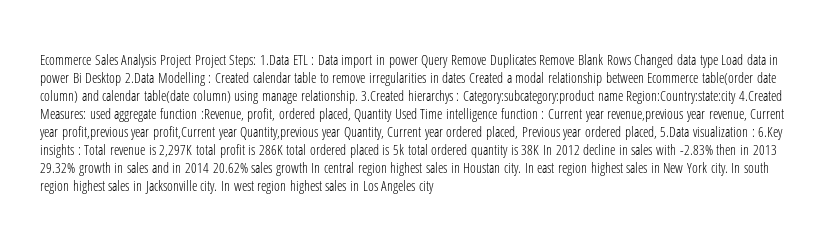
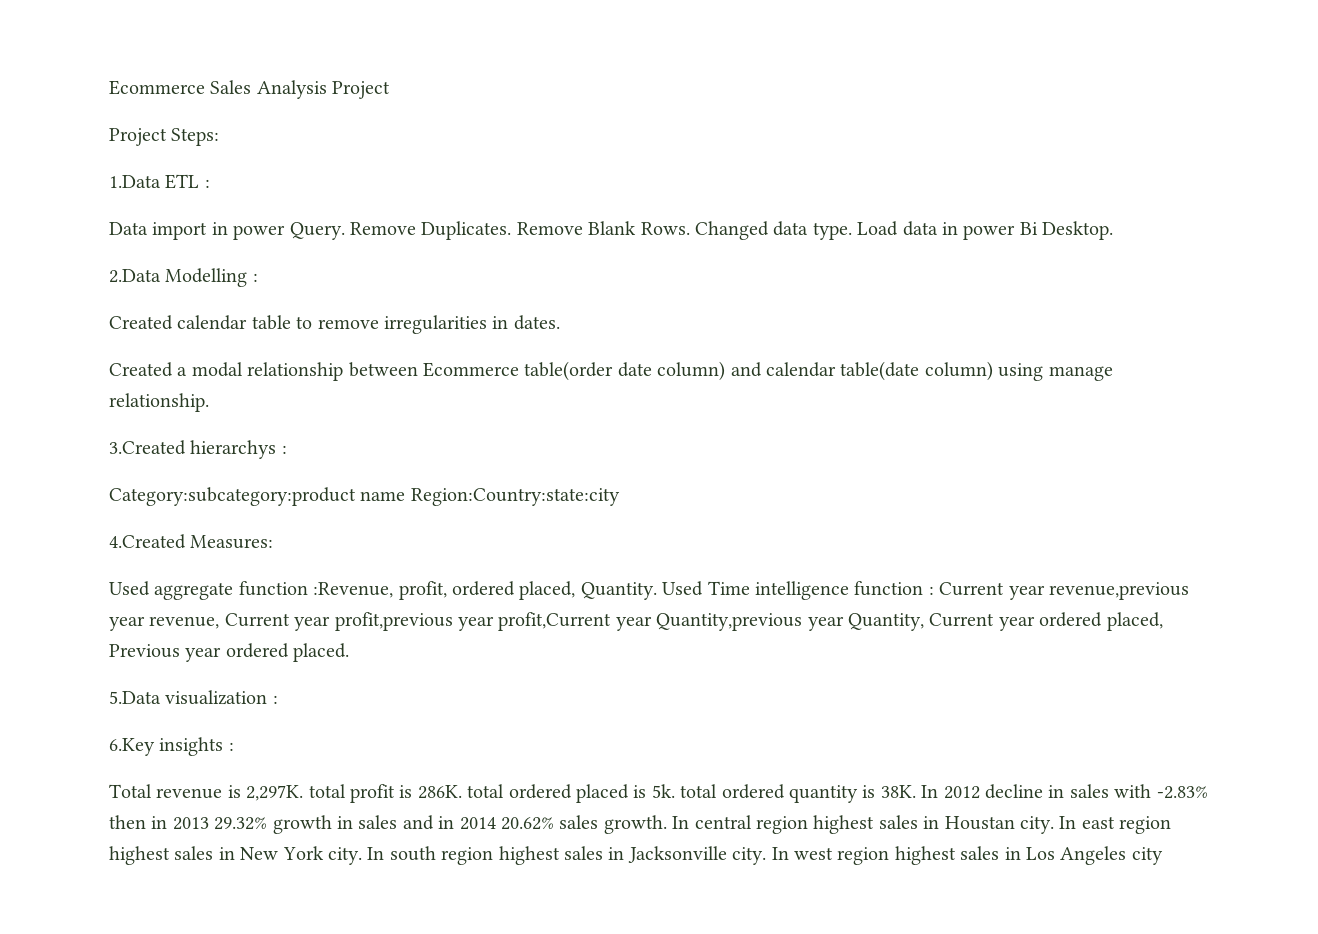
- Ecommerce Sales Analysis Project Project Steps: 1.Data ETL : Data import in power Query Remove Duplicates Remove Blank Rows Changed data type Load data in power Bi Desktop 2.Data Modelling : Created calendar table to remove irregularities in dates Created a modal relationship between Ecommerce table(order date column) and calendar table(date column) using manage relationship. 3.Created hierarchys : Category:subcategory:product name Region:Country:state:city 4.Created Measures: used aggregate function :Revenue, profit, ordered placed, Quantity Used Time intelligence function :
+ Ecommerce Sales Analysis Project
+ Project Steps:
+ 1.Data ETL :
+ Data import in power Query. Remove Duplicates. Remove Blank Rows. Changed data type. Load data in power Bi Desktop.
+ 2.Data Modelling :
+ Created calendar table to remove irregularities in dates.
+ Created a modal relationship between Ecommerce table(order date column) and calendar table(date column) using manage relationship.
+ 3.Created hierarchys :
+ Category:subcategory:product name Region:Country:state:city
+ 4.Created Measures:
+ Used aggregate function :Revenue, profit, ordered placed, Quantity. Used Time intelligence function :
- Current year revenue,previous year revenue, Current year profit,previous year profit,Current year Quantity,previous year Quantity, Current year ordered placed, Previous year ordered placed, 5.Data visualization : 6.Key insights : Total revenue is 2,297K total profit is 286K total ordered placed is 5k total ordered quantity is 38K In 2012 decline in sales with -2.83% then in 2013 29.32% growth in sales and in 2014 20.62% sales growth In central region highest sales in Houstan city.
+ Current year revenue,previous year revenue, Current year profit,previous year profit,Current year Quantity,previous year Quantity, Current year ordered placed, Previous year ordered placed.
+ 5.Data visualization :
+ 6.Key insights :
+ Total revenue is 2,297K. total profit is 286K. total ordered placed is 5k. total ordered quantity is 38K. In 2012 decline in sales with -2.83% then in 2013 29.32% growth in sales and in 2014 20.62% sales growth. In central region highest sales in Houstan city.

